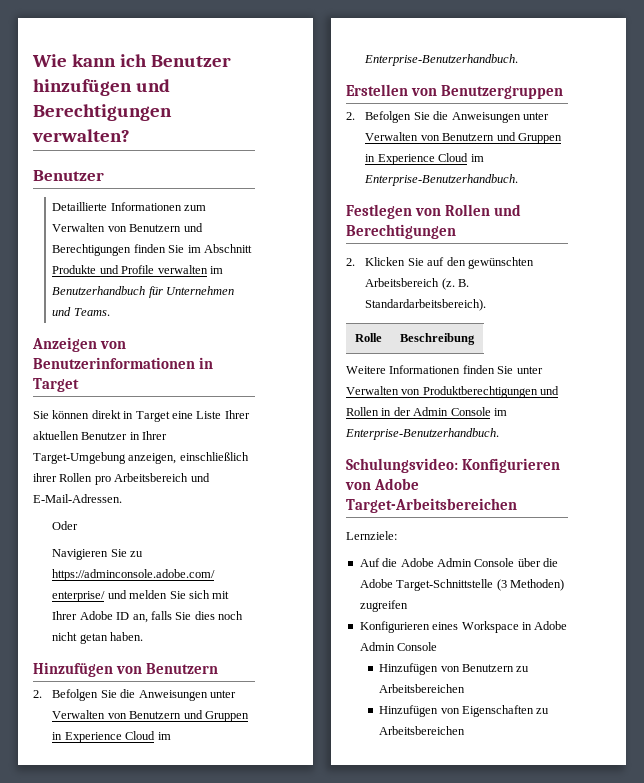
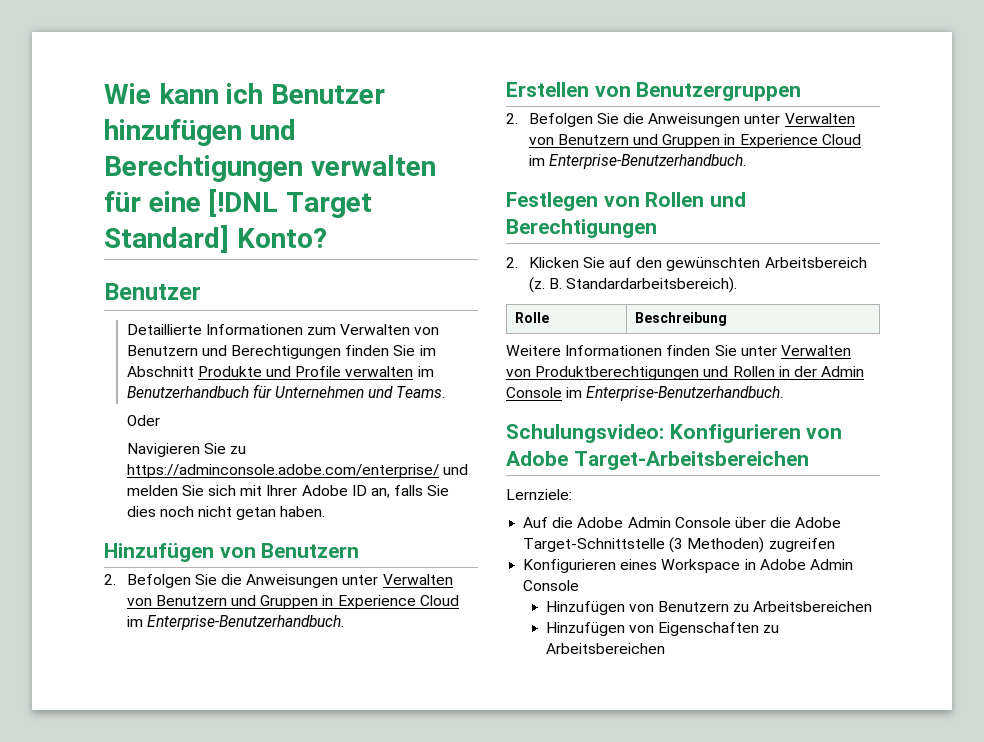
- Wie kann ich Benutzer hinzufügen und Berechtigungen verwalten?
+ Wie kann ich Benutzer hinzufügen und Berechtigungen verwalten für eine [!DNL Target Standard] Konto?
- Anzeigen von Benutzerinformationen in Target
- Sie können direkt in Target eine Liste Ihrer aktuellen Benutzer in Ihrer Target-Umgebung anzeigen, einschließlich ihrer Rollen pro Arbeitsbereich und E-Mail-Adressen.

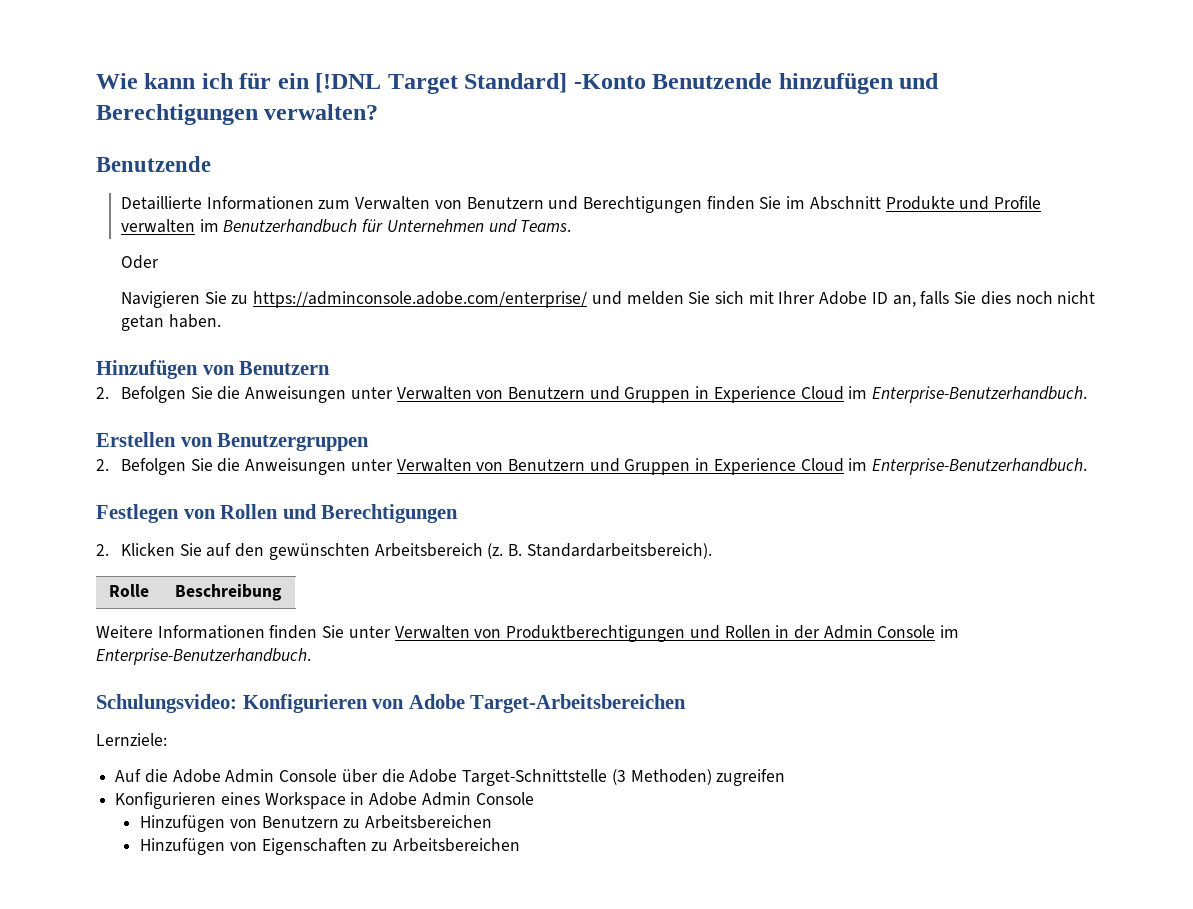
- Wie kann ich Benutzer hinzufügen und Berechtigungen verwalten für eine [!DNL Target Standard] Konto?
- Benutzer
+ Wie kann ich für ein [!DNL Target Standard] -Konto Benutzende hinzufügen und Berechtigungen verwalten?
+ Benutzende

